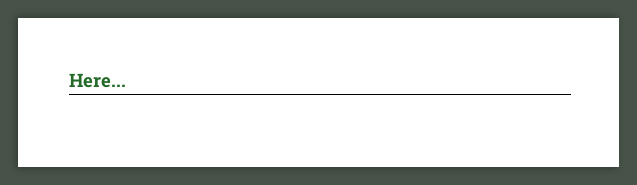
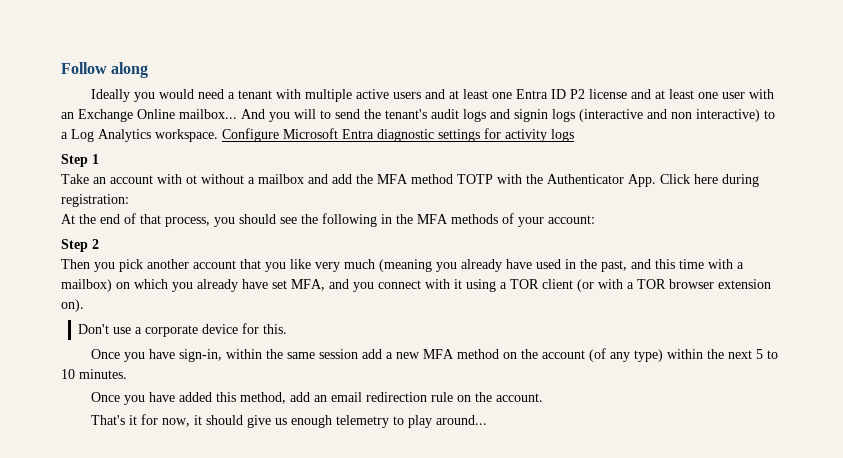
- Here...
+ Follow along
+ Ideally you would need a tenant with multiple active users and at least one Entra ID P2 license and at least one user with an Exchange Online mailbox... And you will to send the tenant's audit logs and signin logs (interactive and non interactive) to a Log Analytics workspace. Configure Microsoft Entra diagnostic settings for activity logs
+ Step 1
+ Take an account with ot without a mailbox and add the MFA method TOTP with the Authenticator App. Click here during registration:
+ At the end of that process, you should see the following in the MFA methods of your account:
+ Step 2
+ Then you pick another account that you like very much (meaning you already have used in the past, and this time with a mailbox) on which you already have set MFA, and you connect with it using a TOR client (or with a TOR browser extension on).
+ Don't use a corporate device for this.
+ Once you have sign-in, within the same session add a new MFA method on the account (of any type) within the next 5 to 10 minutes.
+ Once you have added this method, add an email redirection rule on the account.
+ That's it for now, it should give us enough telemetry to play around...

